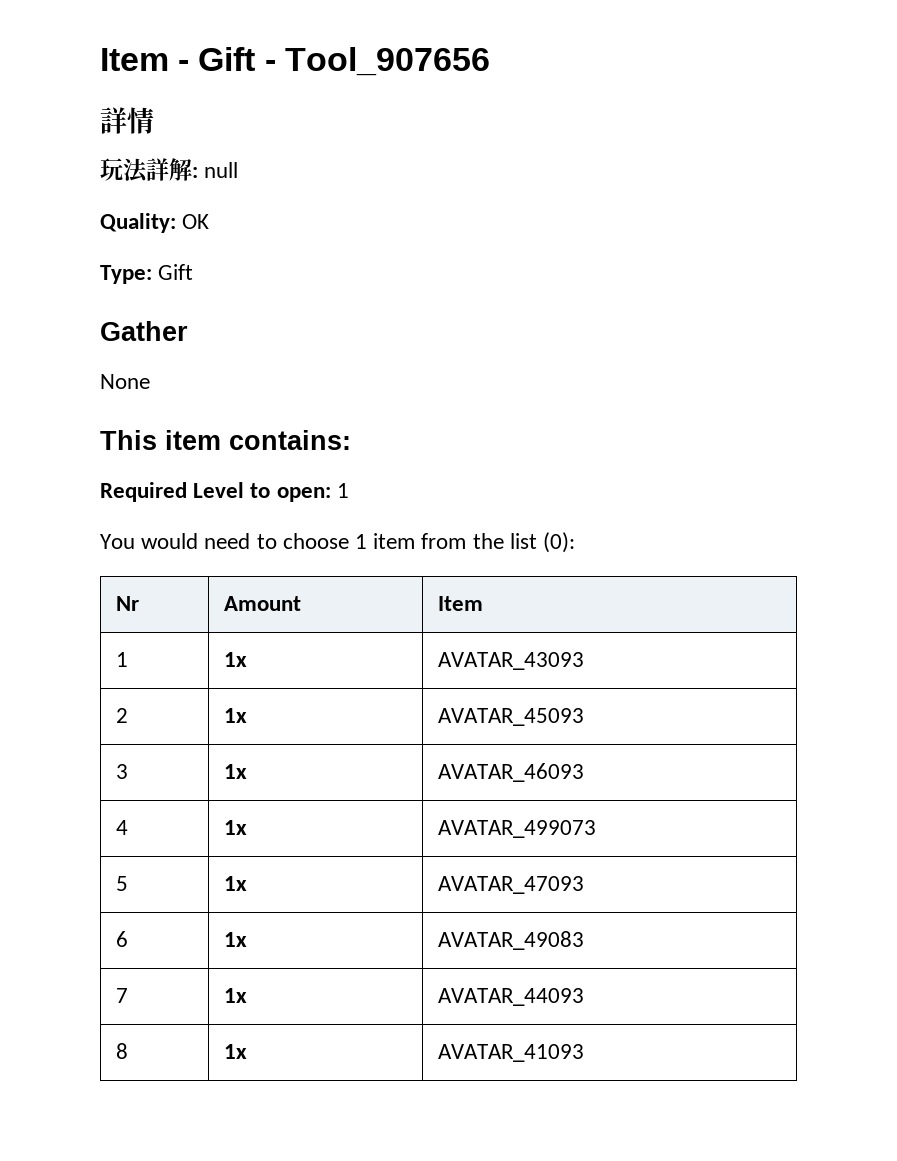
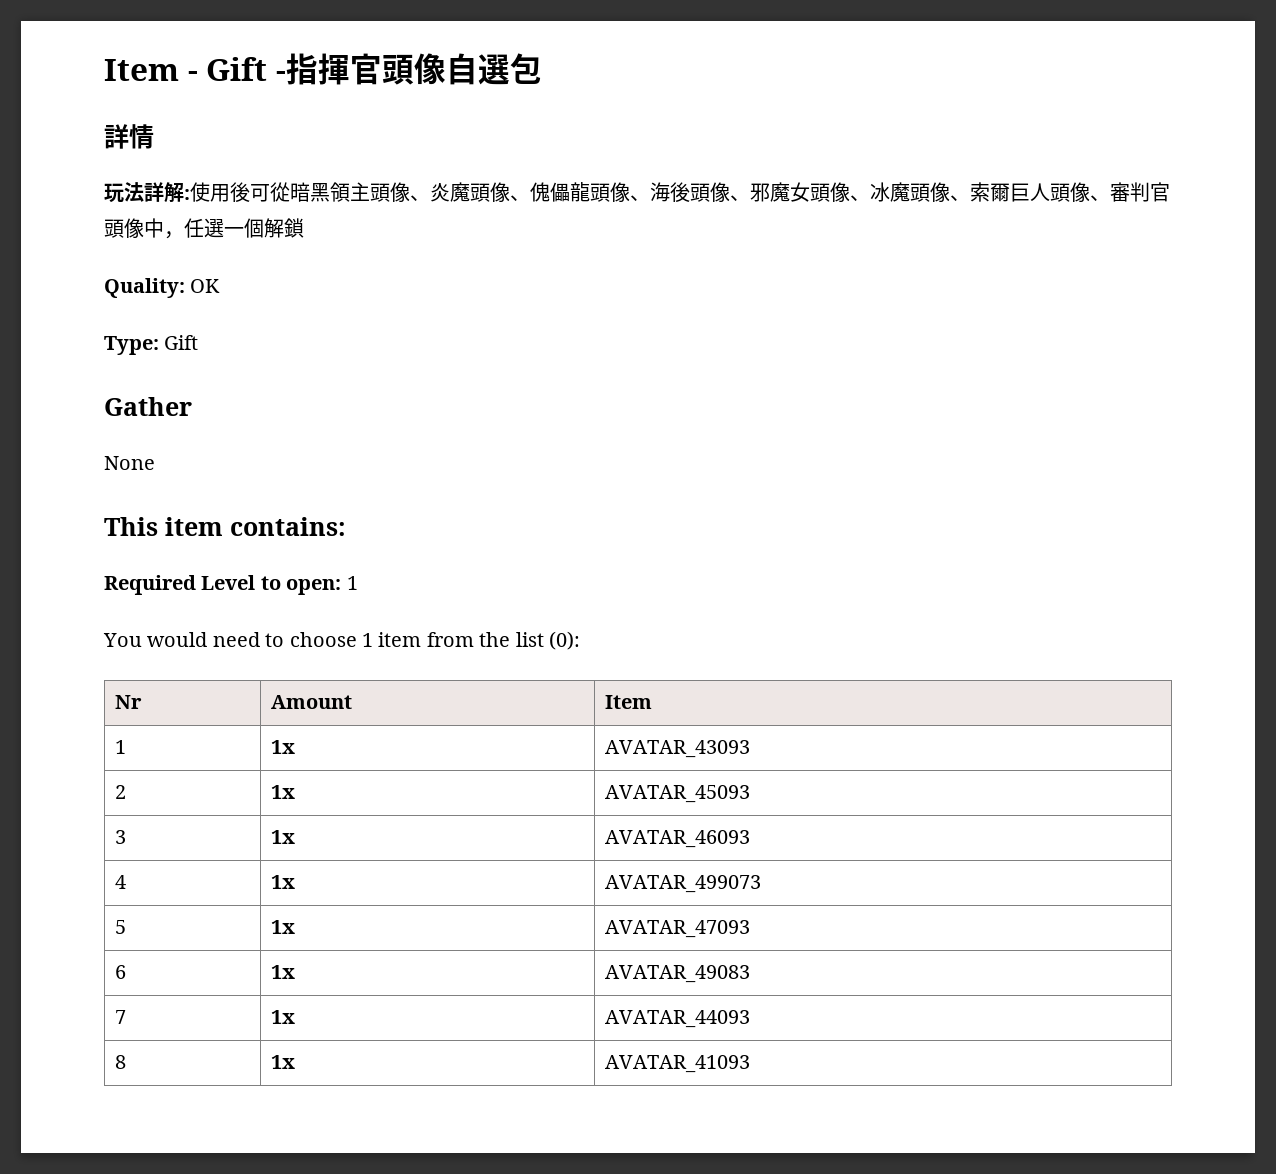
- Item - Gift - Tool_907656
+ Item - Gift -指揮官頭像自選包
- 玩法詳解: null
+ 玩法詳解:使用後可從暗黑領主頭像、炎魔頭像、傀儡龍頭像、海後頭像、邪魔女頭像、冰魔頭像、索爾巨人頭像、審判官頭像中，任選一個解鎖

